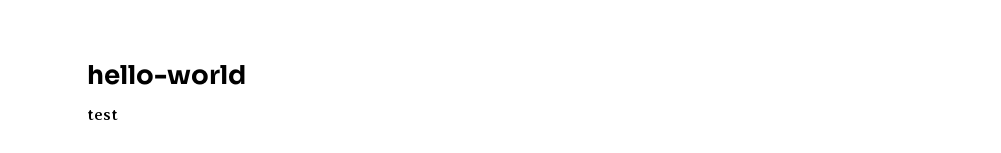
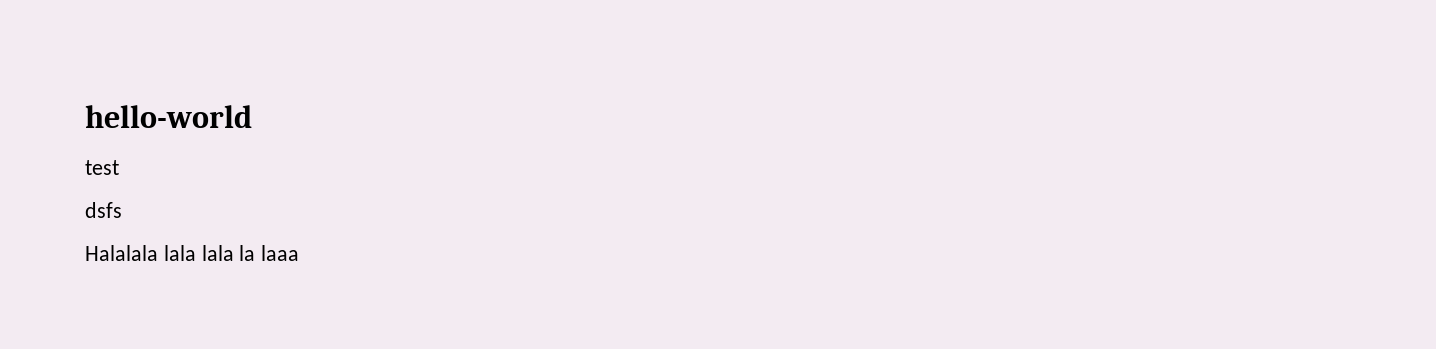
+ dsfs
+ Halalala lala lala la laaa

